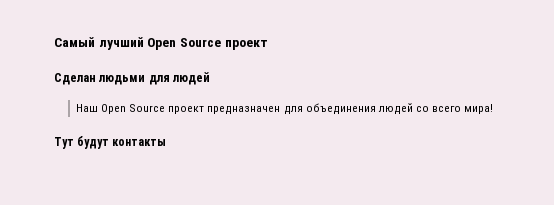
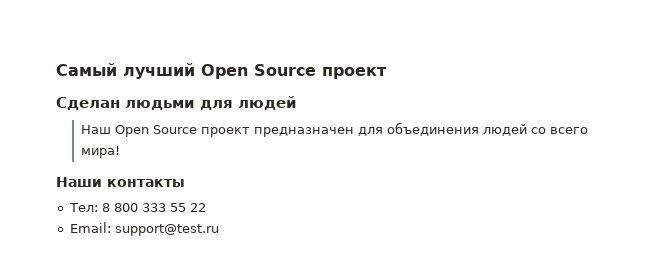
- Тут будут контакты
+ Наши контакты
+ Тел: 8 800 333 55 22
+ Email: support@test.ru

